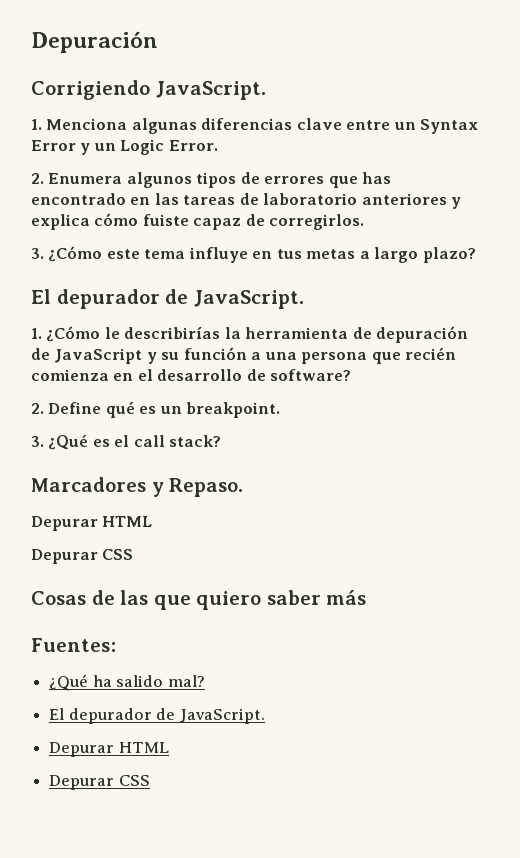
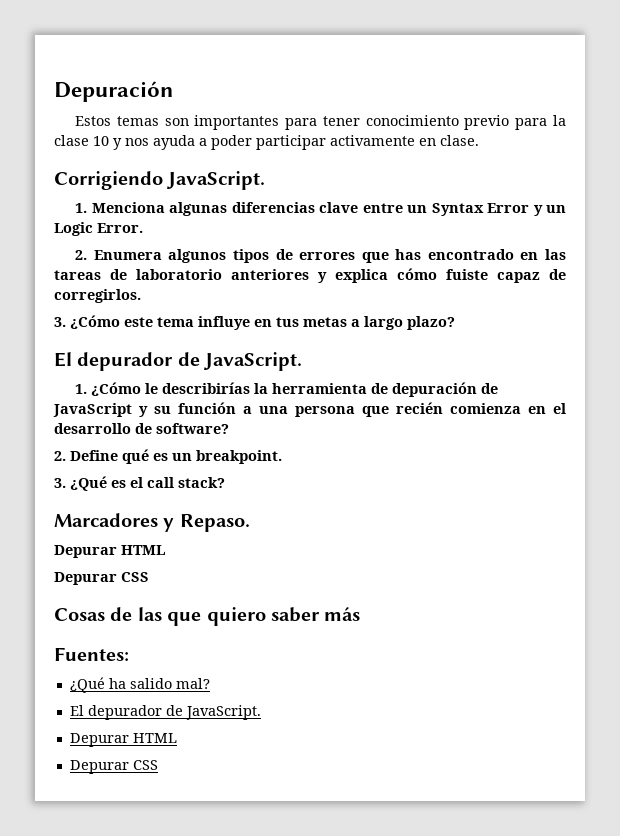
+ Estos temas son importantes para tener conocimiento previo para la clase 10 y nos ayuda a poder participar activamente en clase.

